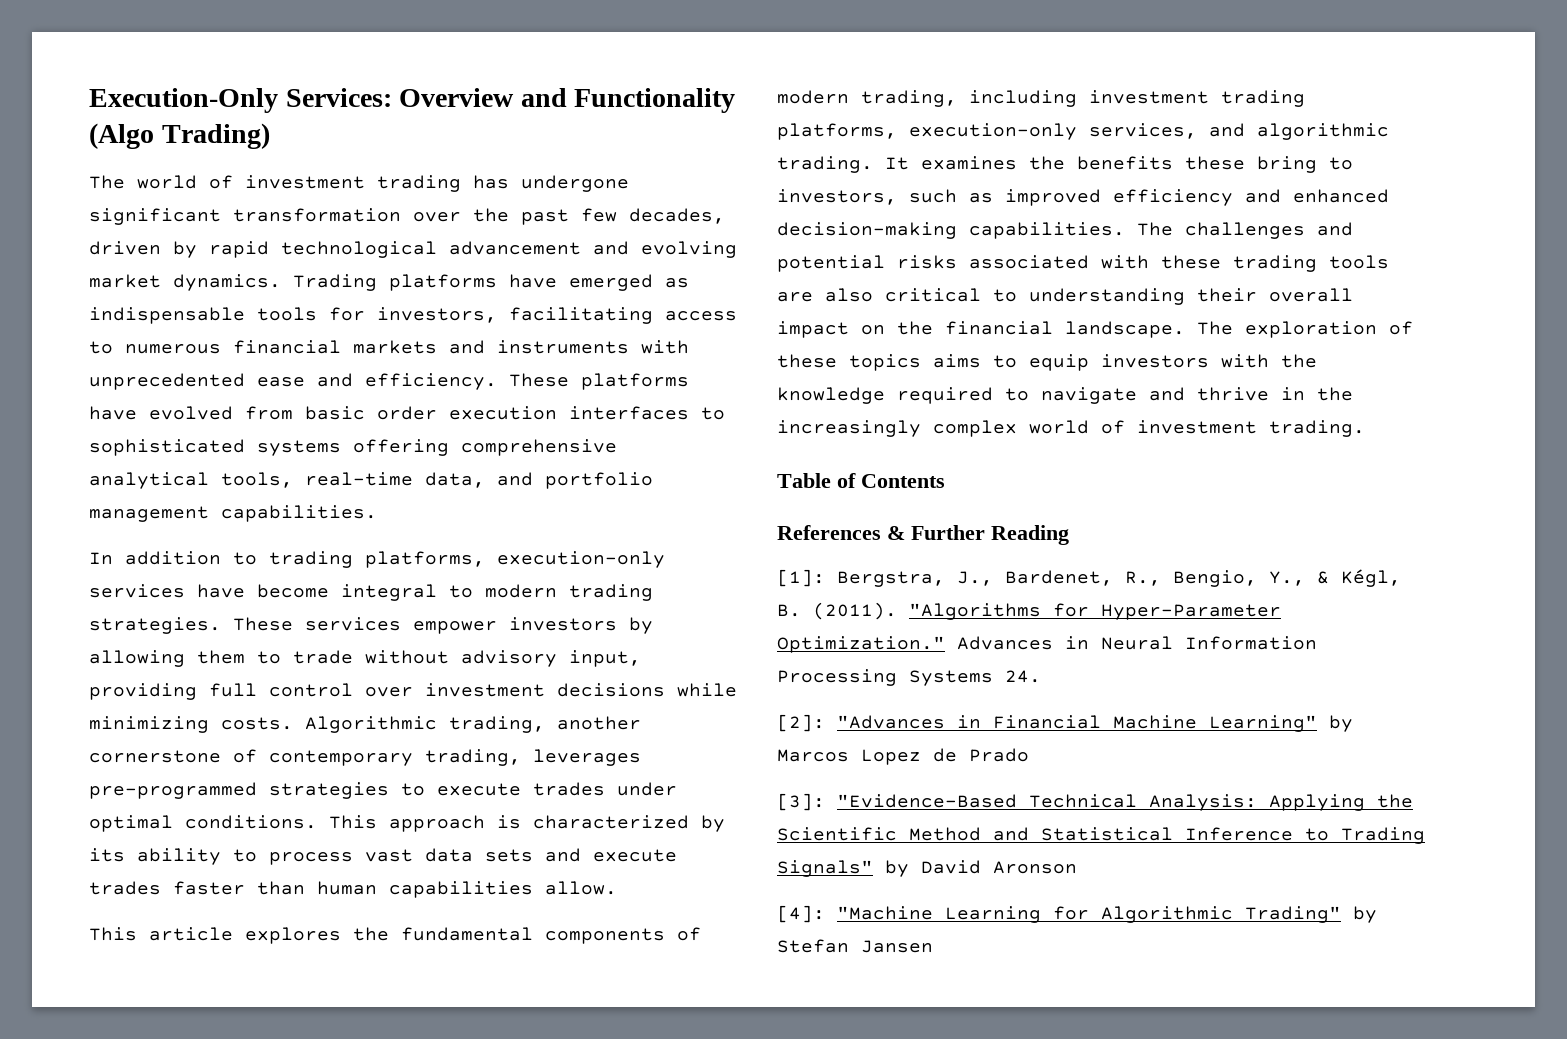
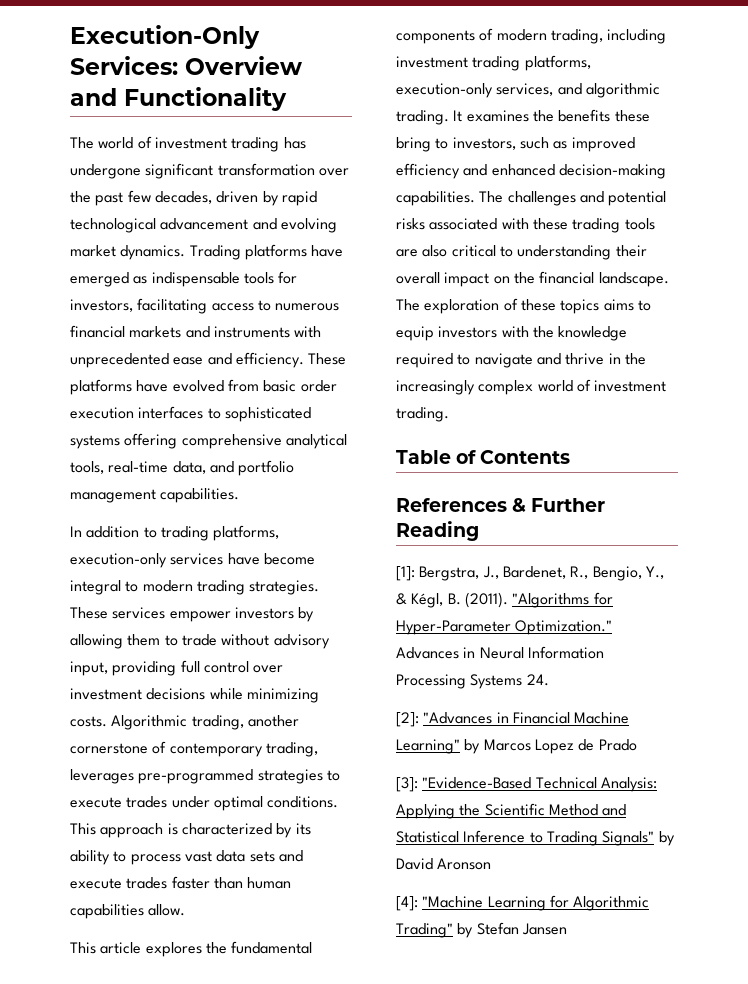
- Execution-Only Services: Overview and Functionality (Algo Trading)
+ Execution-Only Services: Overview and Functionality

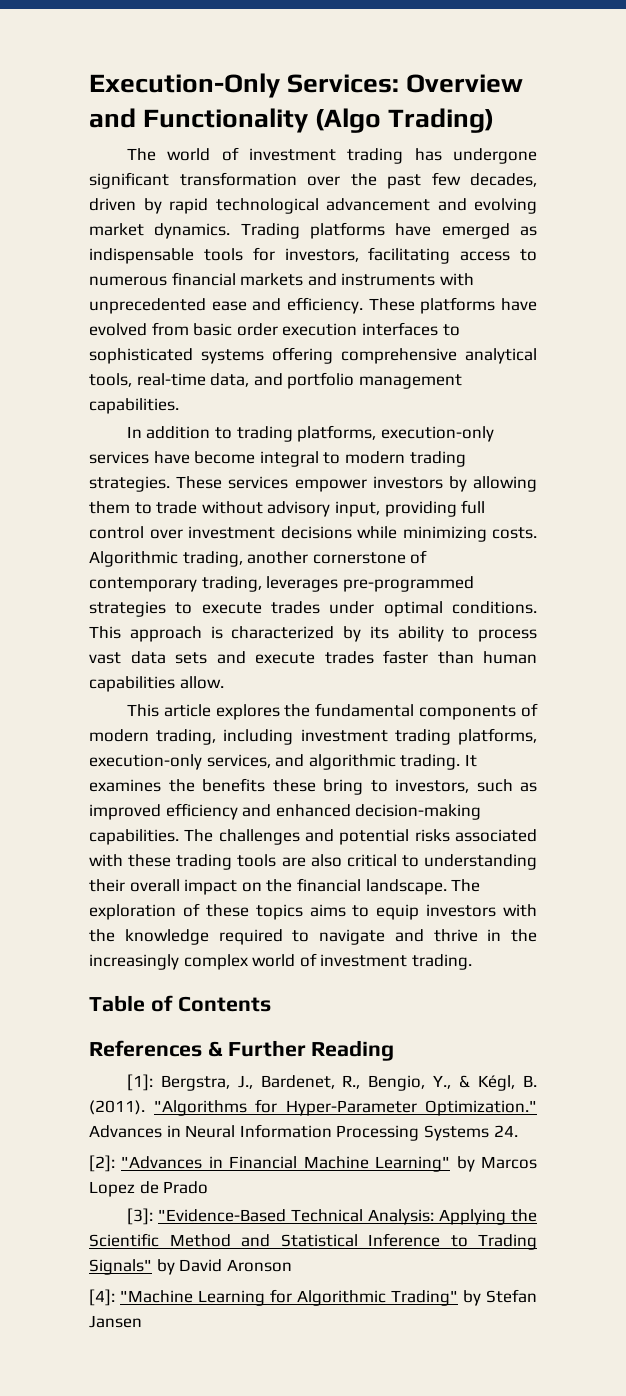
- Execution-Only Services: Overview and Functionality
+ Execution-Only Services: Overview and Functionality (Algo Trading)

